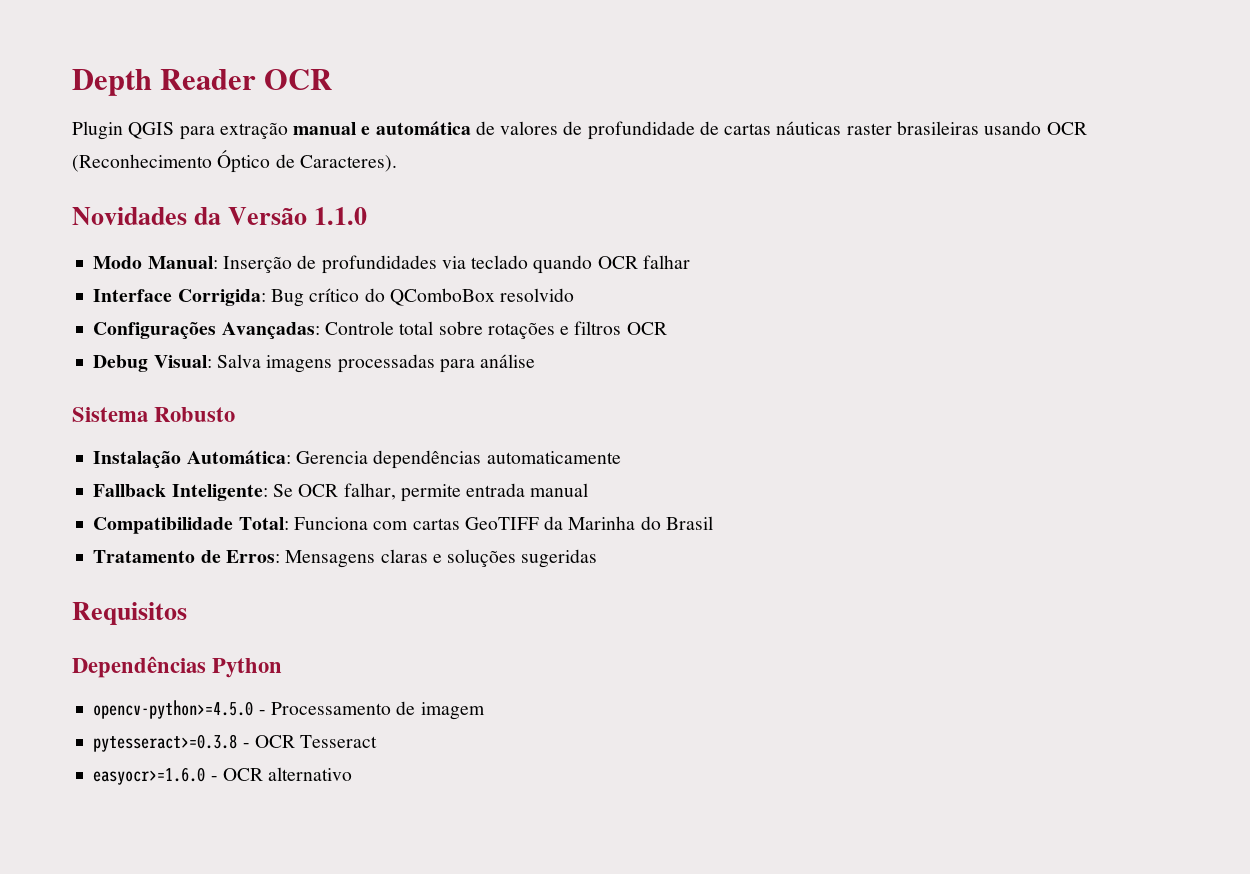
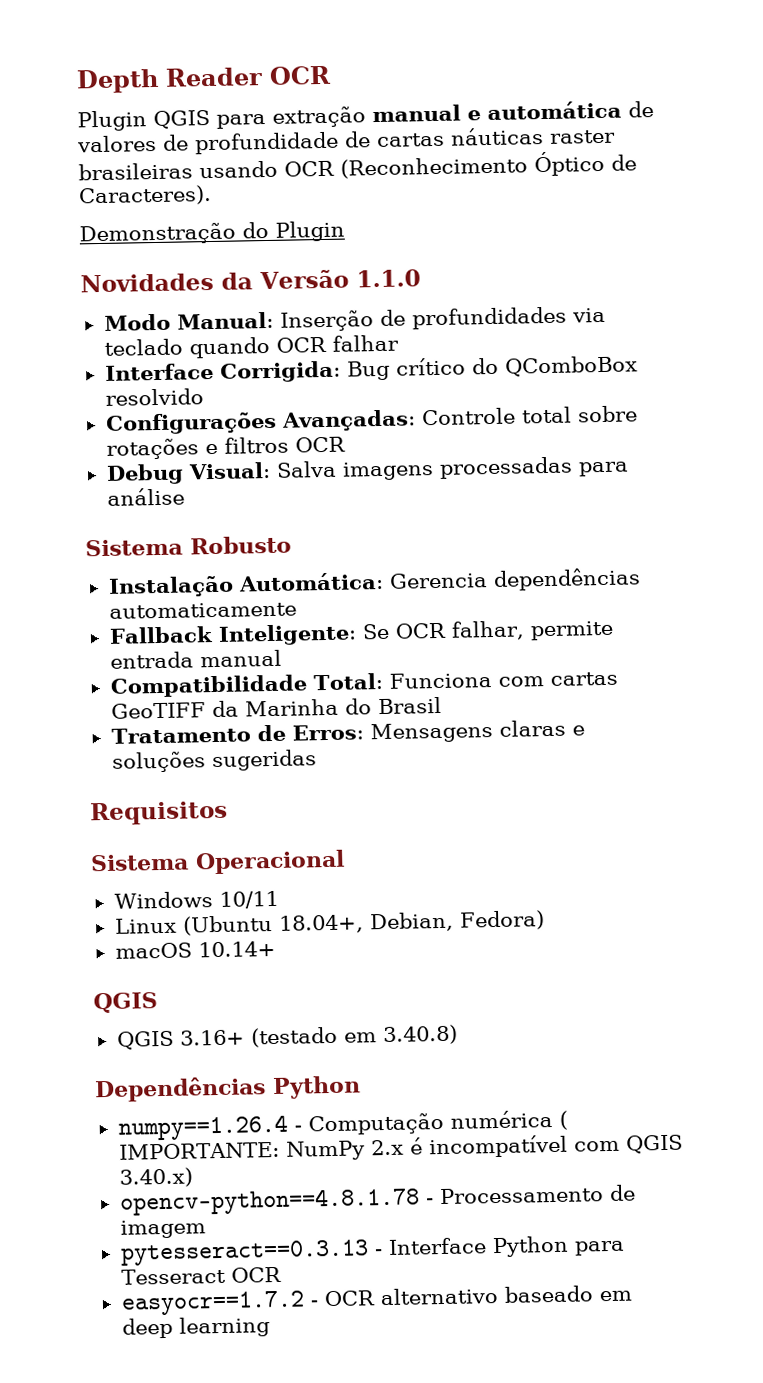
+ Demonstração do Plugin
+ Sistema Operacional
+ Windows 10/11
+ Linux (Ubuntu 18.04+, Debian, Fedora)
+ macOS 10.14+
+ QGIS
+ QGIS 3.16+ (testado em 3.40.8)
  Dependências Python
- opencv-python>=4.5.0 - Processamento de imagem
- pytesseract>=0.3.8 - OCR Tesseract
- easyocr>=1.6.0 - OCR alternativo
+ numpy==1.26.4 - Computação numérica ( IMPORTANTE: NumPy 2.x é incompatível com QGIS 3.40.x)
+ opencv-python==4.8.1.78 - Processamento de imagem
+ pytesseract==0.3.13 - Interface Python para Tesseract OCR
+ easyocr==1.7.2 - OCR alternativo baseado em deep learning

